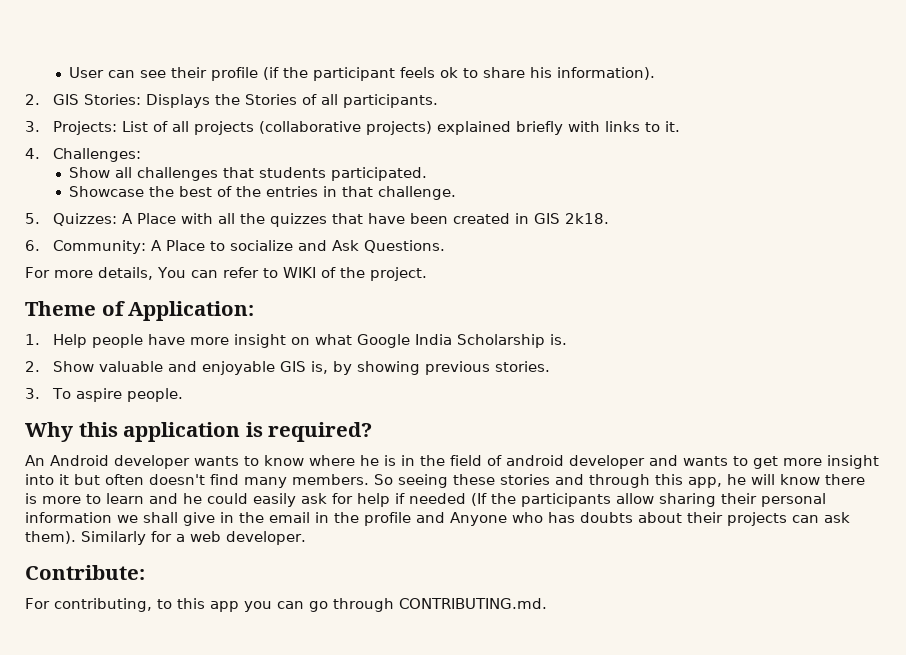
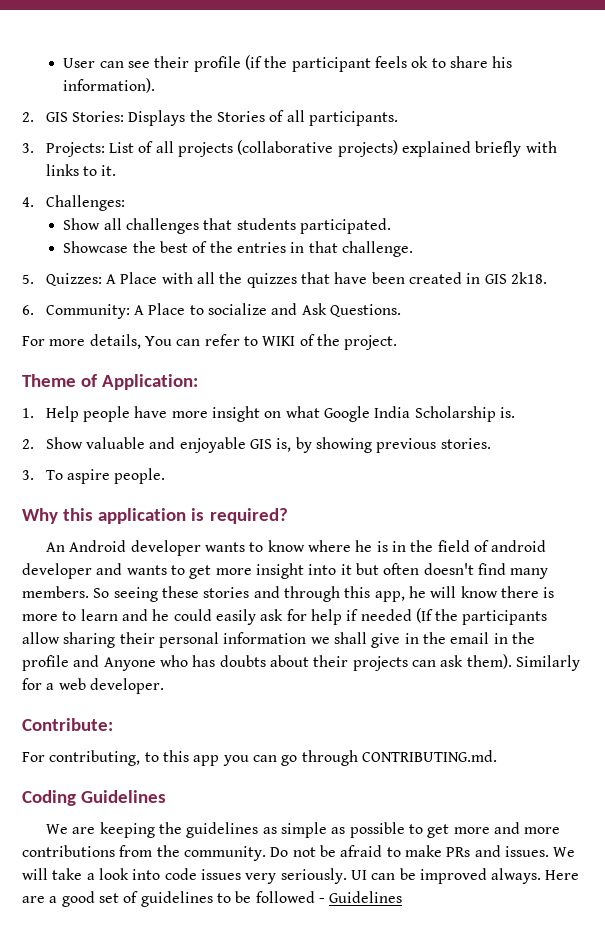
+ Coding Guidelines
+ We are keeping the guidelines as simple as possible to get more and more contributions from the community. Do not be afraid to make PRs and issues. We will take a look into code issues very seriously. UI can be improved always. Here are a good set of guidelines to be followed - Guidelines

